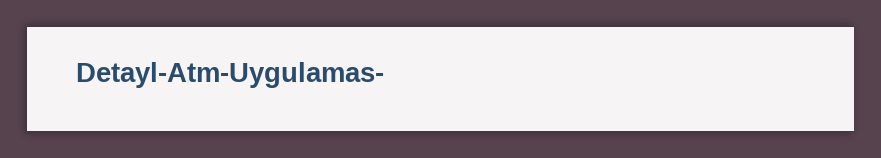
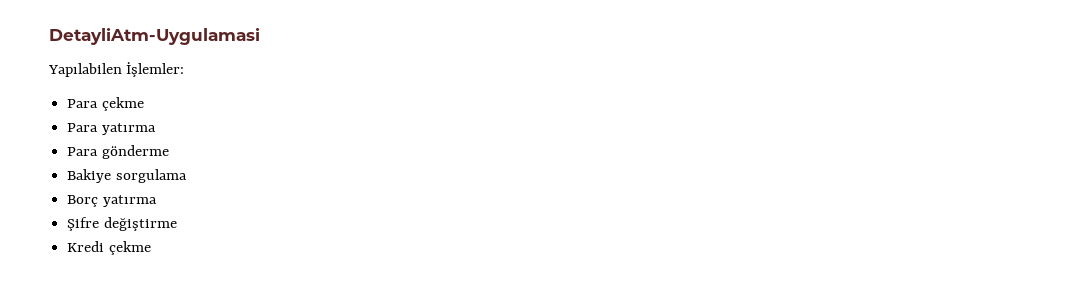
- Detayl-Atm-Uygulamas-
+ DetayliAtm-Uygulamasi
+ Yapılabilen İşlemler:
+ Para çekme
+ Para yatırma
+ Para gönderme
+ Bakiye sorgulama
+ Borç yatırma
+ Şifre değiştirme
+ Kredi çekme

